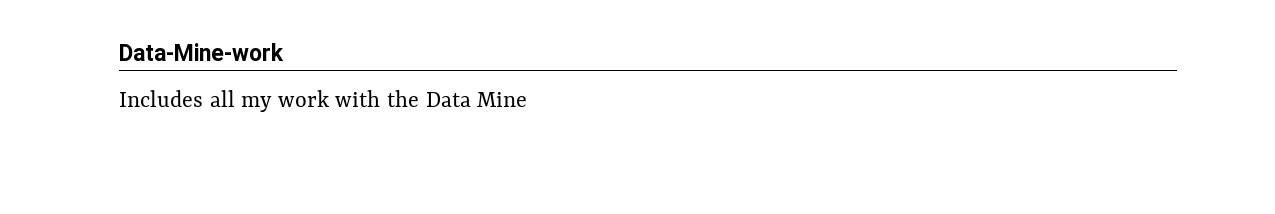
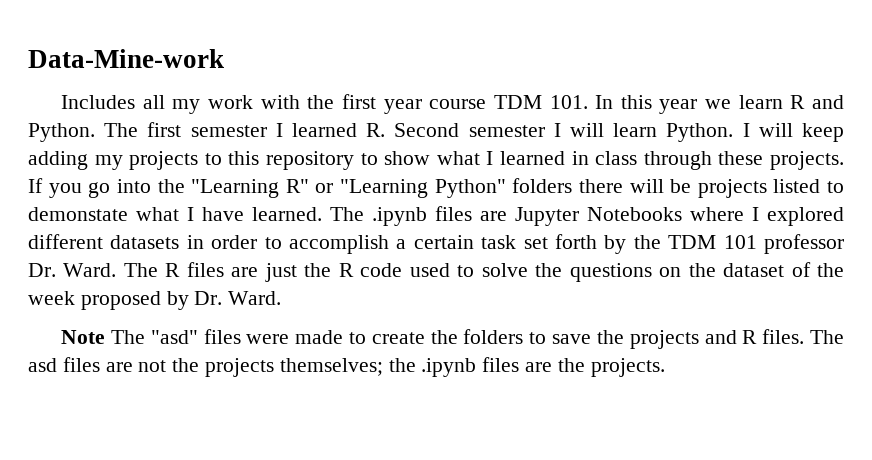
- Includes all my work with the Data Mine
+ Includes all my work with the first year course TDM 101. In this year we learn R and Python. The first semester I learned R. Second semester I will learn Python. I will keep adding my projects to this repository to show what I learned in class through these projects. If you go into the "Learning R" or "Learning Python" folders there will be projects listed to demonstate what I have learned. The .ipynb files are Jupyter Notebooks where I explored different datasets in order to accomplish a certain task set forth by the TDM 101 professor Dr. Ward. The R files are just the R code used to solve the questions on the dataset of the week proposed by Dr. Ward.
+ Note The "asd" files were made to create the folders to save the projects and R files. The asd files are not the projects themselves; the .ipynb files are the projects.

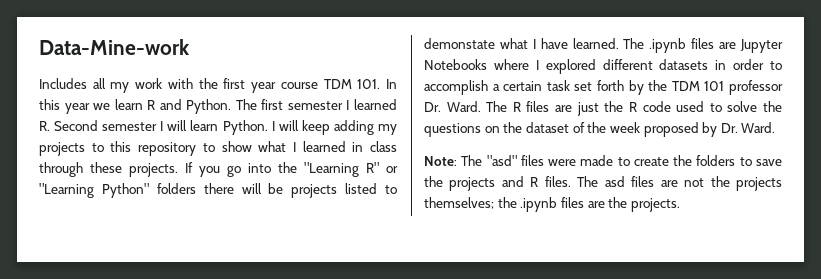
- Note The "asd" files were made to create the folders to save the projects and R files.
+ Note: The "asd" files were made to create the folders to save the projects and R files.

